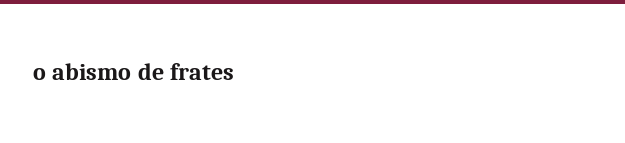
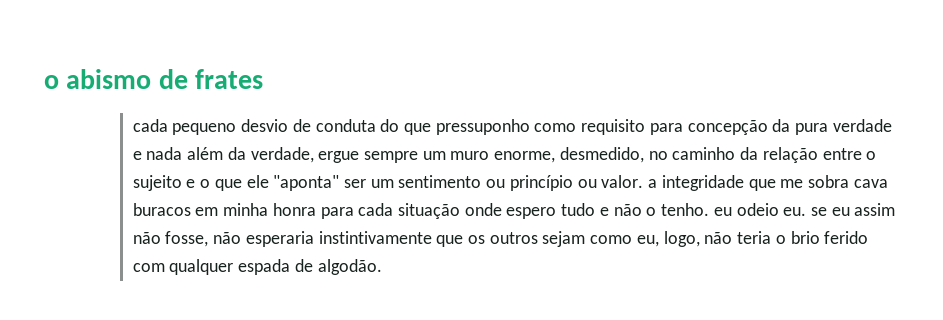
+ cada pequeno desvio de conduta do que pressuponho como requisito para concepção da pura verdade e nada além da verdade, ergue sempre um muro enorme, desmedido, no caminho da relação entre o sujeito e o que ele "aponta" ser um sentimento ou princípio ou valor. a integridade que me sobra cava buracos em minha honra para cada situação onde espero tudo e não o tenho. eu odeio eu. se eu assim não fosse, não esperaria instintivamente que os outros sejam como eu, logo, não teria o brio ferido com qualquer espada de algodão.

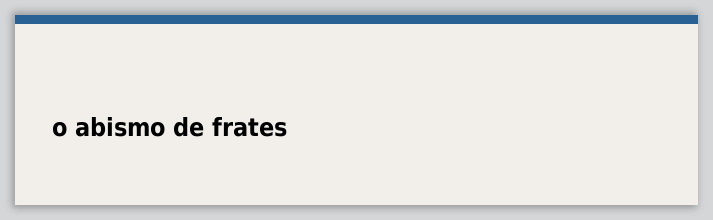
- cada pequeno desvio de conduta do que pressuponho como requisito para concepção da pura verdade e nada além da verdade, ergue sempre um muro enorme, desmedido, no caminho da relação entre o sujeito e o que ele "aponta" ser um sentimento ou princípio ou valor. a integridade que me sobra cava buracos em minha honra para cada situação onde espero tudo e não o tenho. eu odeio eu. se eu assim não fosse, não esperaria instintivamente que os outros sejam como eu, logo, não teria o brio ferido com qualquer espada de algodão.

